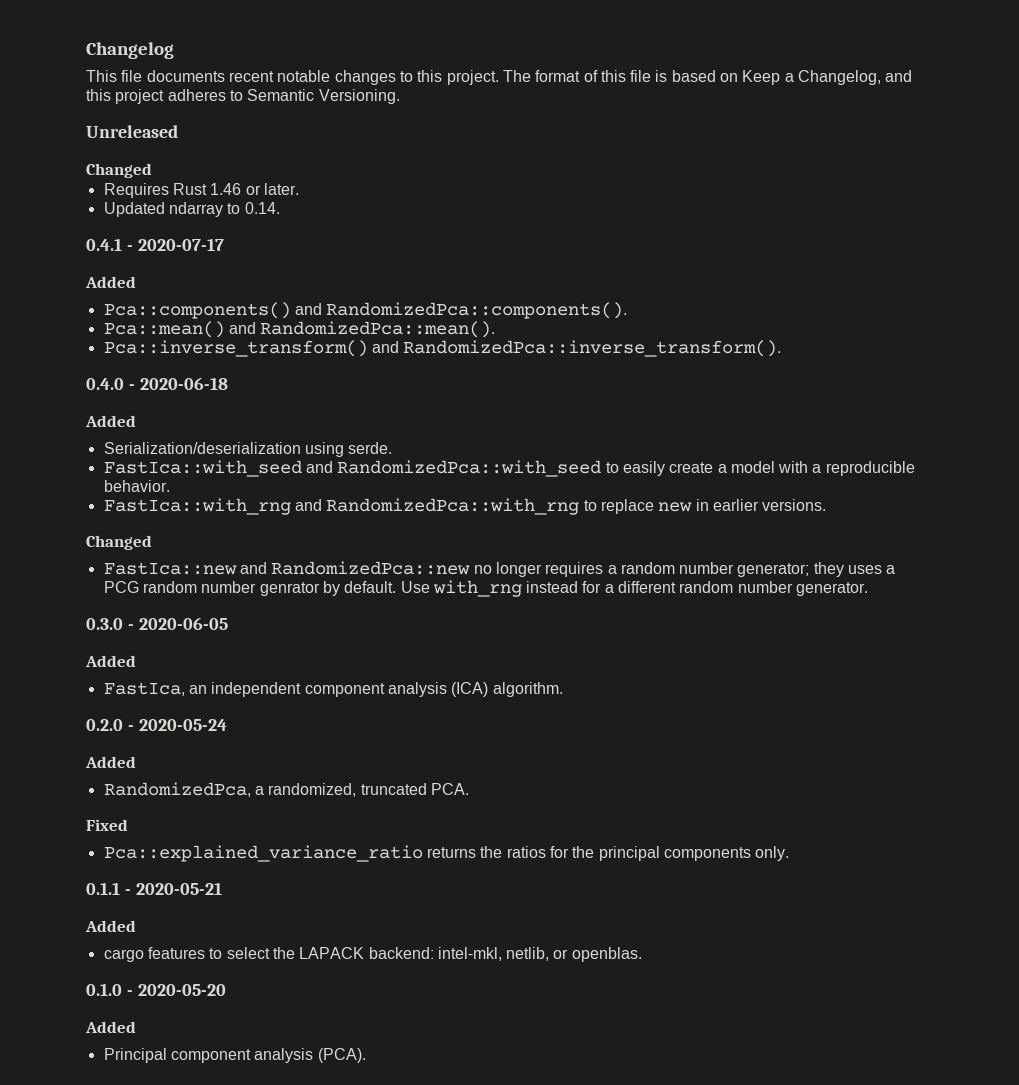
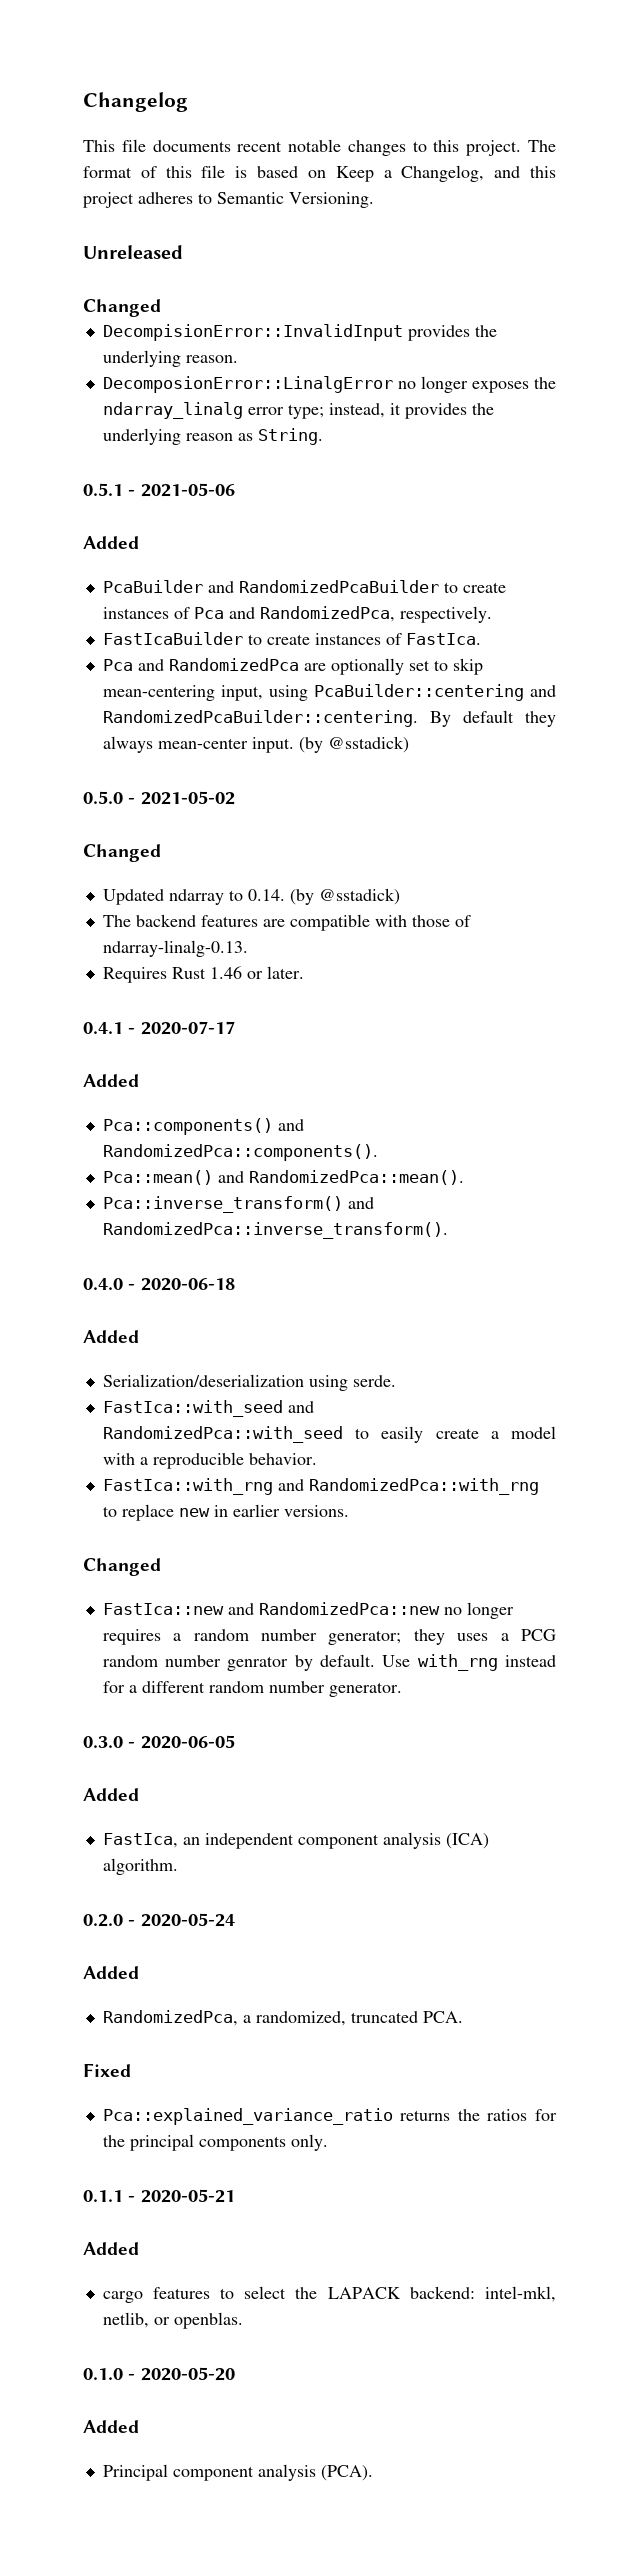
+ DecompisionError::InvalidInput provides the underlying reason.
+ DecomposionError::LinalgError no longer exposes the ndarray_linalg error type; instead, it provides the underlying reason as String.
+ 0.5.1 - 2021-05-06
+ Added
+ PcaBuilder and RandomizedPcaBuilder to create instances of Pca and RandomizedPca, respectively.
+ FastIcaBuilder to create instances of FastIca.
+ Pca and RandomizedPca are optionally set to skip mean-centering input, using PcaBuilder::centering and RandomizedPcaBuilder::centering. By default they always mean-center input. (by @sstadick)
+ 0.5.0 - 2021-05-02
+ Changed
+ Updated ndarray to 0.14. (by @sstadick)
+ The backend features are compatible with those of ndarray-linalg-0.13.
- Updated ndarray to 0.14.

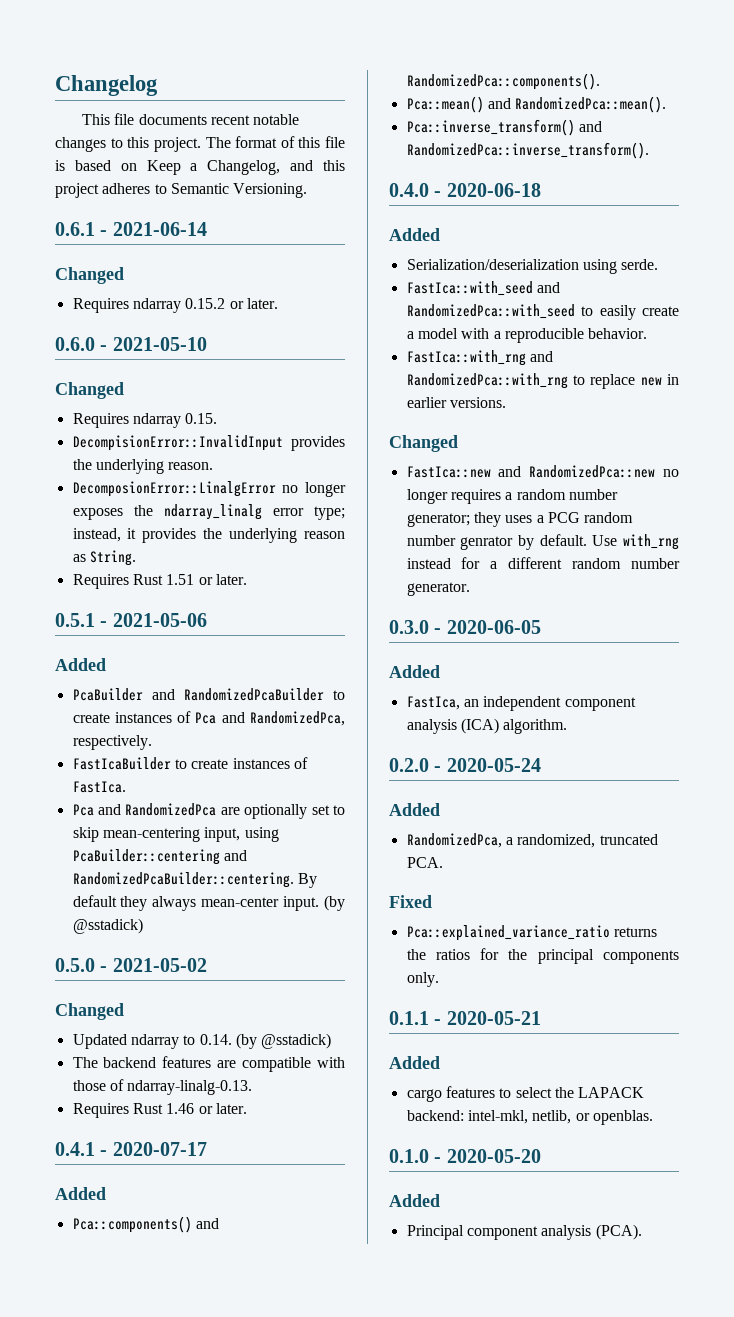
- Unreleased
+ 0.6.1 - 2021-06-14
  Changed
+ Requires ndarray 0.15.2 or later.
+ 0.6.0 - 2021-05-10
+ Changed
+ Requires ndarray 0.15.
+ Requires Rust 1.51 or later.

